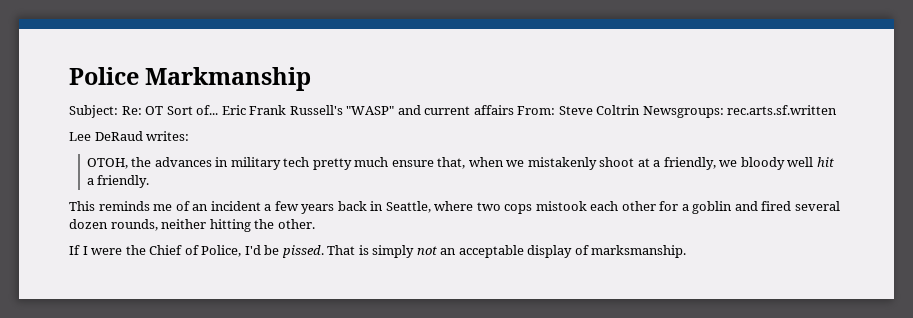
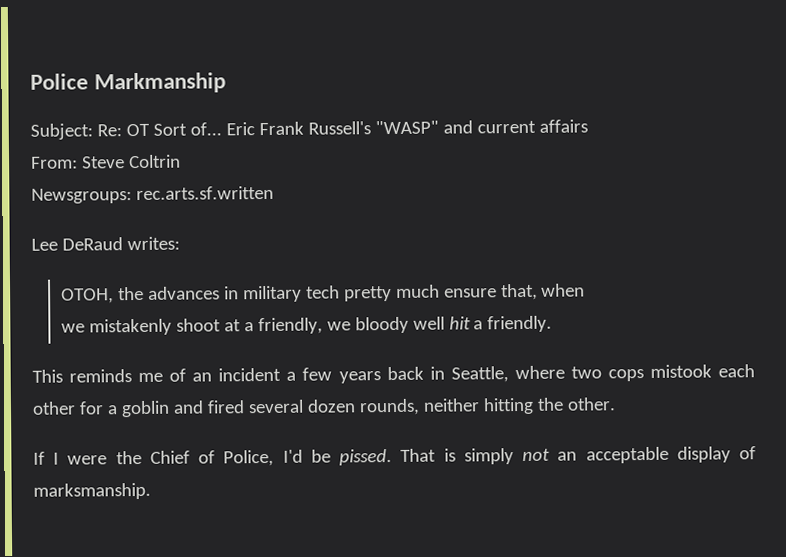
- Eric Frank Russell's "WASP" and current affairs From: Steve Coltrin Newsgroups: rec.arts.sf.written
+ Eric Frank Russell's "WASP" and current affairs
+ From: Steve Coltrin
+ Newsgroups: rec.arts.sf.written
- OTOH, the advances in military tech pretty much ensure that, when we mistakenly shoot at a friendly, we bloody well hit a friendly.
+ OTOH, the advances in military tech pretty much ensure that, when
+ we mistakenly shoot at a friendly, we bloody well hit a friendly.

